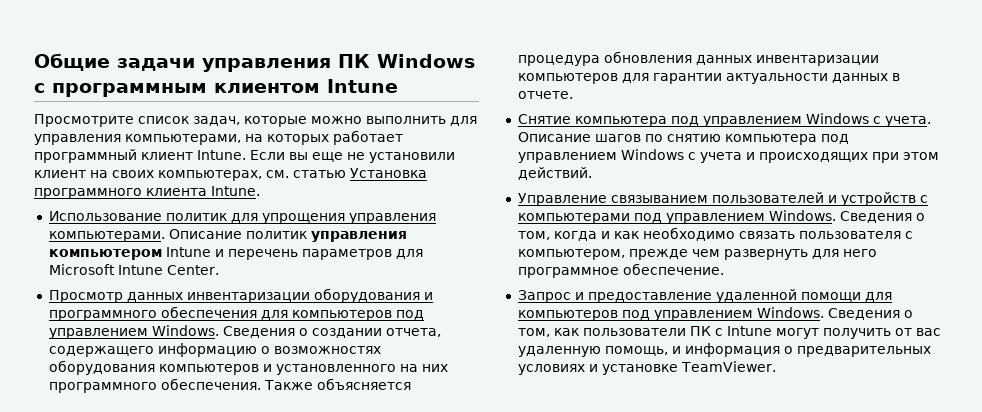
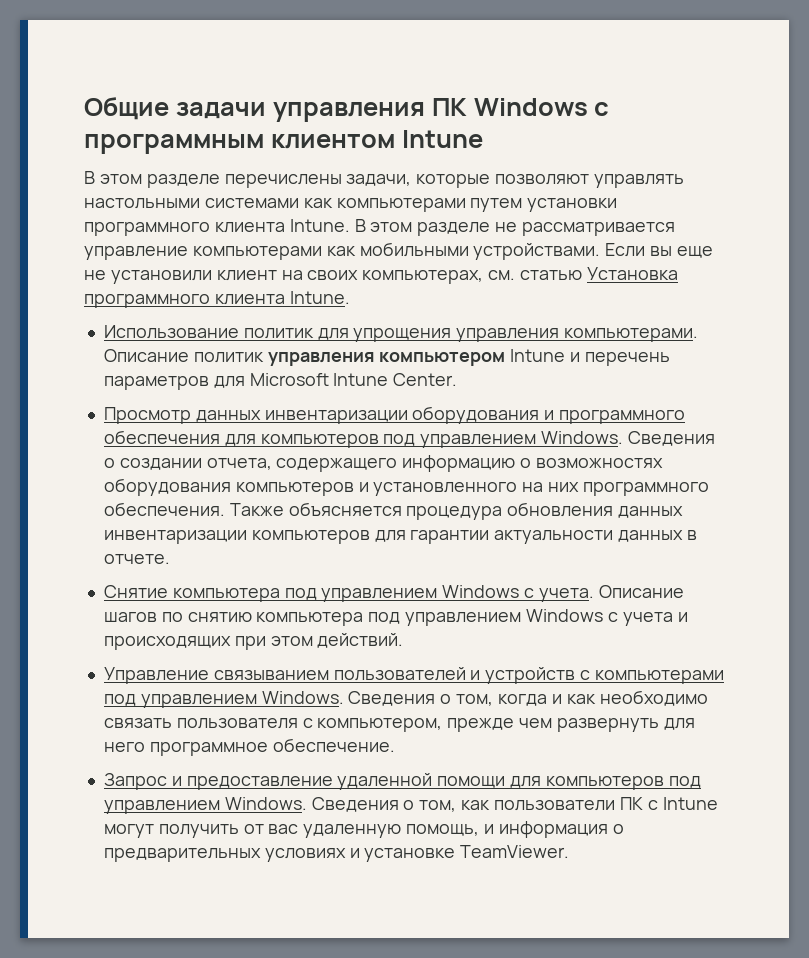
- Просмотрите список задач, которые можно выполнить для управления компьютерами, на которых работает программный клиент Intune.
+ В этом разделе перечислены задачи, которые позволяют управлять настольными системами как компьютерами путем установки программного клиента Intune. В этом разделе не рассматривается управление компьютерами как мобильными устройствами.

